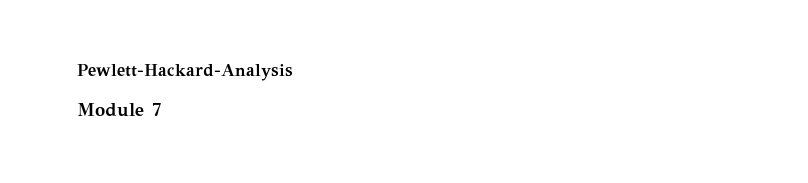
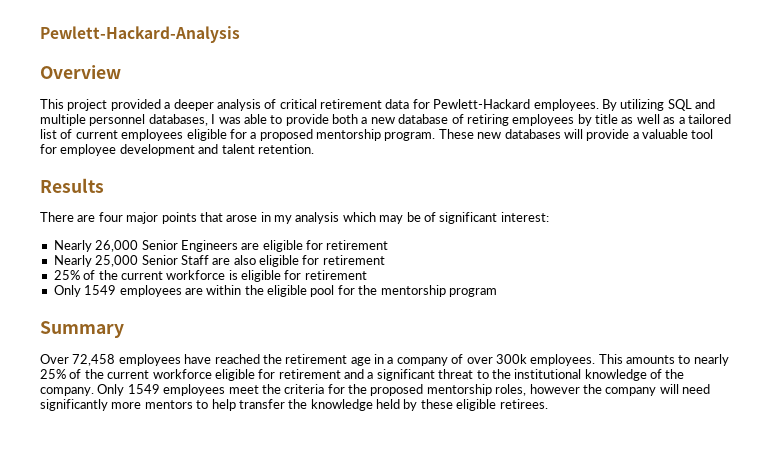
- Module 7
+ Overview
+ This project provided a deeper analysis of critical retirement data for Pewlett-Hackard employees. By utilizing SQL and multiple personnel databases, I was able to provide both a new database of retiring employees by title as well as a tailored list of current employees eligible for a proposed mentorship program. These new databases will provide a valuable tool for employee development and talent retention.
+ Results
+ There are four major points that arose in my analysis which may be of significant interest:
+ Nearly 26,000 Senior Engineers are eligible for retirement
+ Nearly 25,000 Senior Staff are also eligible for retirement
+ 25% of the current workforce is eligible for retirement
+ Only 1549 employees are within the eligible pool for the mentorship program
+ Summary
+ Over 72,458 employees have reached the retirement age in a company of over 300k employees. This amounts to nearly 25% of the current workforce eligible for retirement and a significant threat to the institutional knowledge of the company. Only 1549 employees meet the criteria for the proposed mentorship roles, however the company will need significantly more mentors to help transfer the knowledge held by these eligible retirees.

